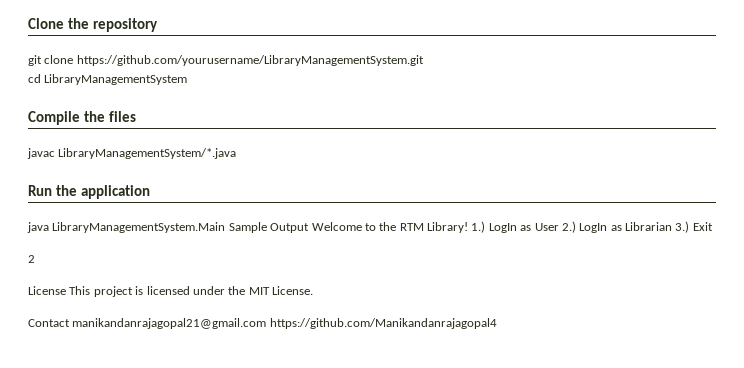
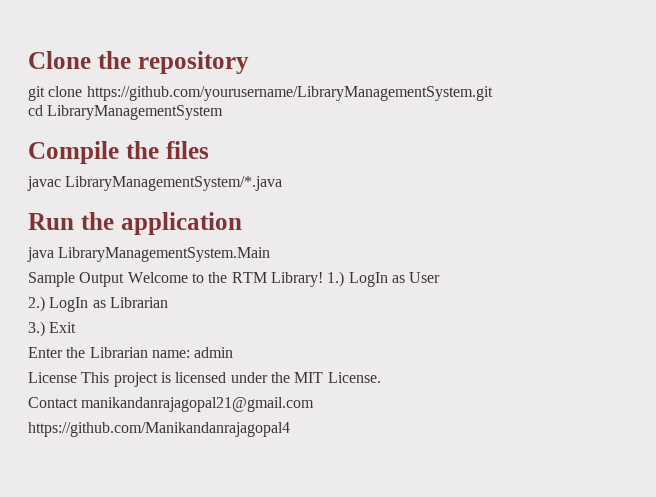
- java LibraryManagementSystem.Main Sample Output Welcome to the RTM Library!
+ java LibraryManagementSystem.Main
+ Sample Output Welcome to the RTM Library!
- 1.) LogIn as User 2.) LogIn as Librarian 3.) Exit
+ 1.) LogIn as User
+ 2.) LogIn as Librarian
+ 3.) Exit
- 2
+ Enter the Librarian name: admin
- Contact manikandanrajagopal21@gmail.com https://github.com/Manikandanrajagopal4
+ Contact manikandanrajagopal21@gmail.com
+ https://github.com/Manikandanrajagopal4

